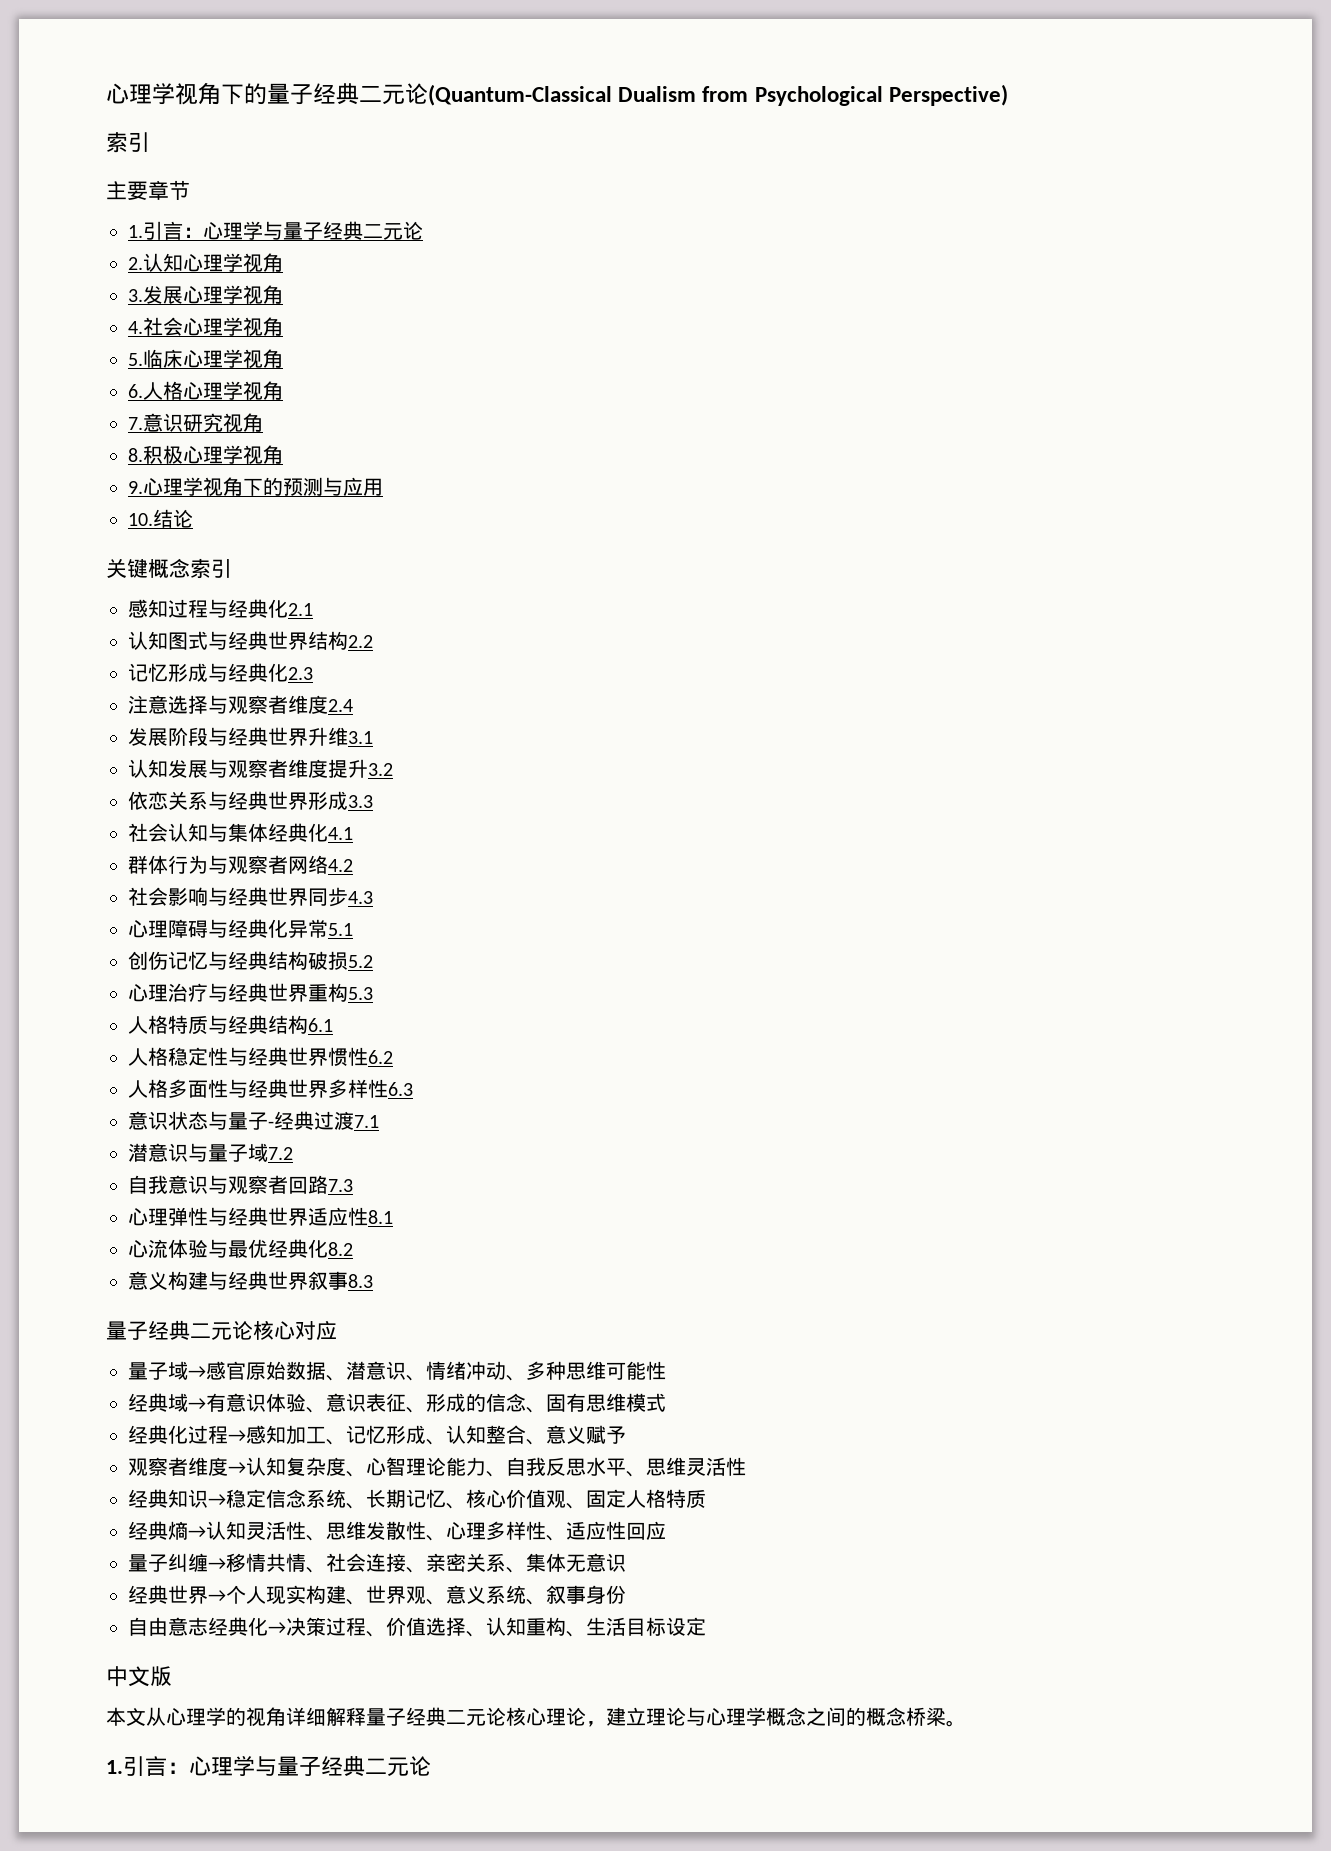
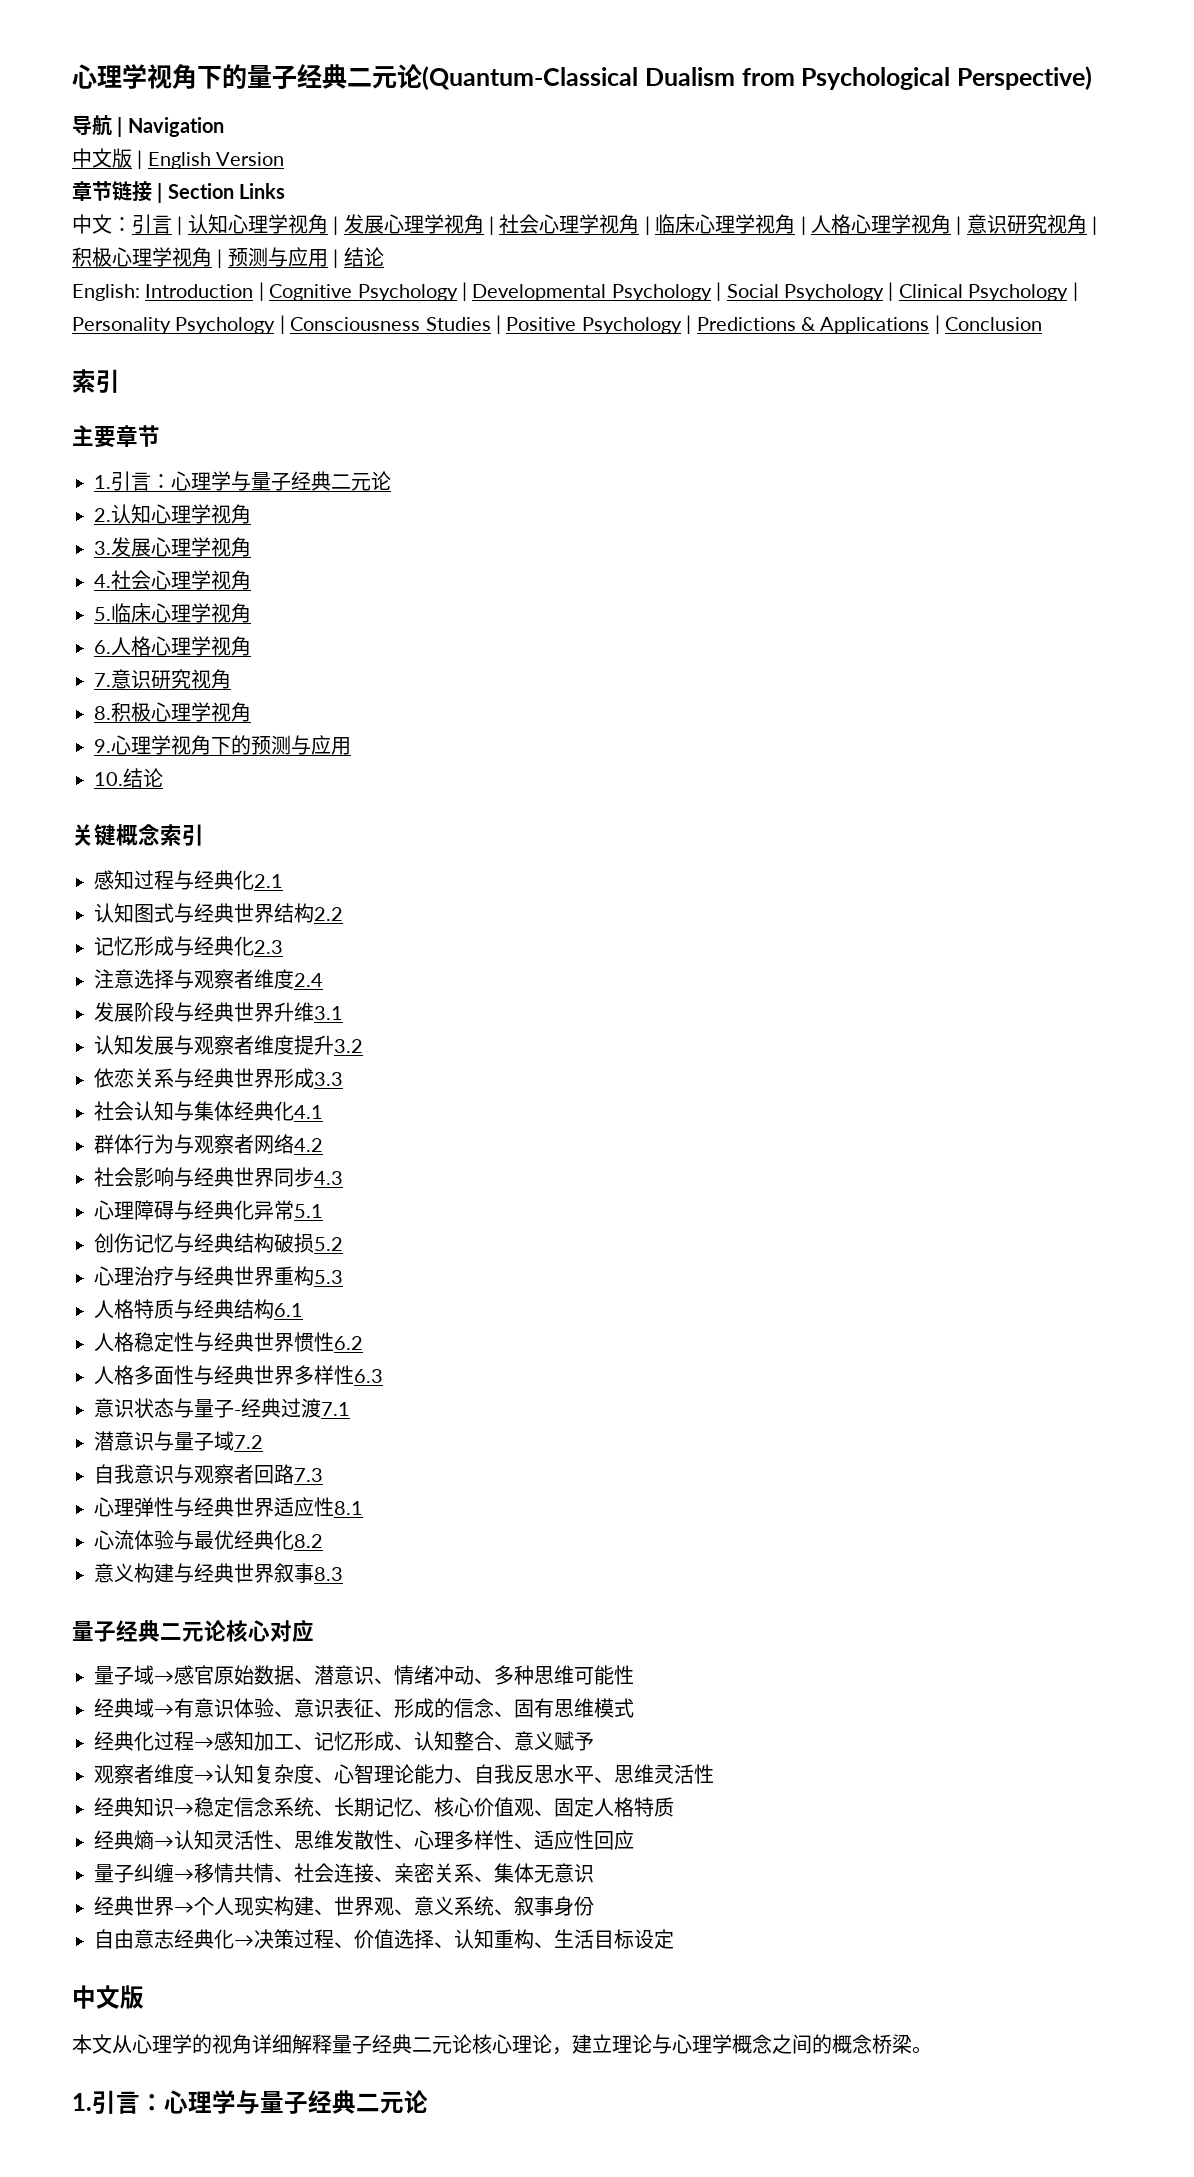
+ 导航 | Navigation
+ 中文版 | English Version
+ 章节链接 | Section Links
+ 中文：引言 | 认知心理学视角 | 发展心理学视角 | 社会心理学视角 | 临床心理学视角 | 人格心理学视角 | 意识研究视角 | 积极心理学视角 | 预测与应用 | 结论
+ English: Introduction | Cognitive Psychology | Developmental Psychology | Social Psychology | Clinical Psychology | Personality Psychology | Consciousness Studies | Positive Psychology | Predictions & Applications | Conclusion

